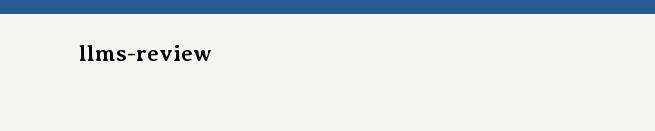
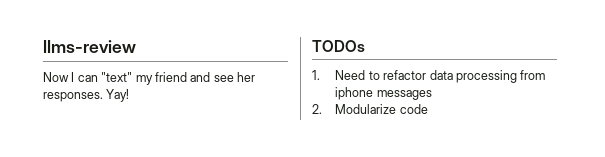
+ Now I can "text" my friend and see her responses. Yay!
+ TODOs
+ 1. Need to refactor data processing from iphone messages
+ 2. Modularize code

